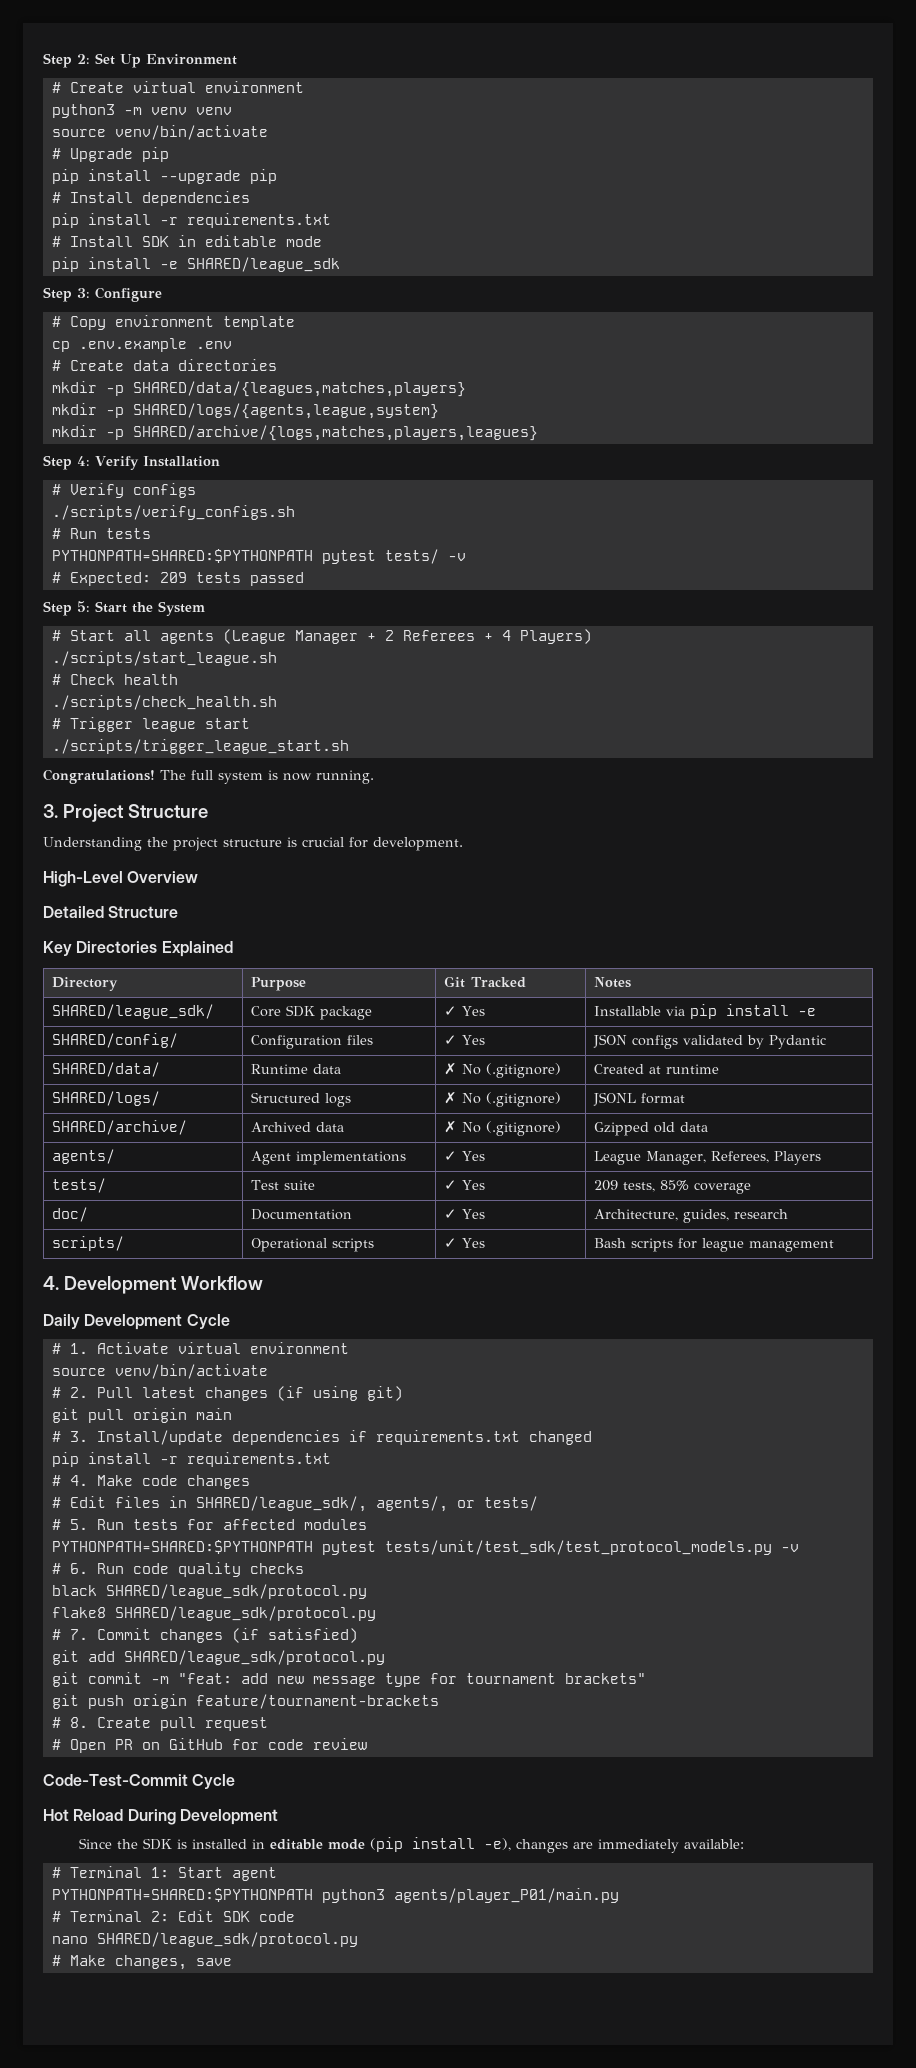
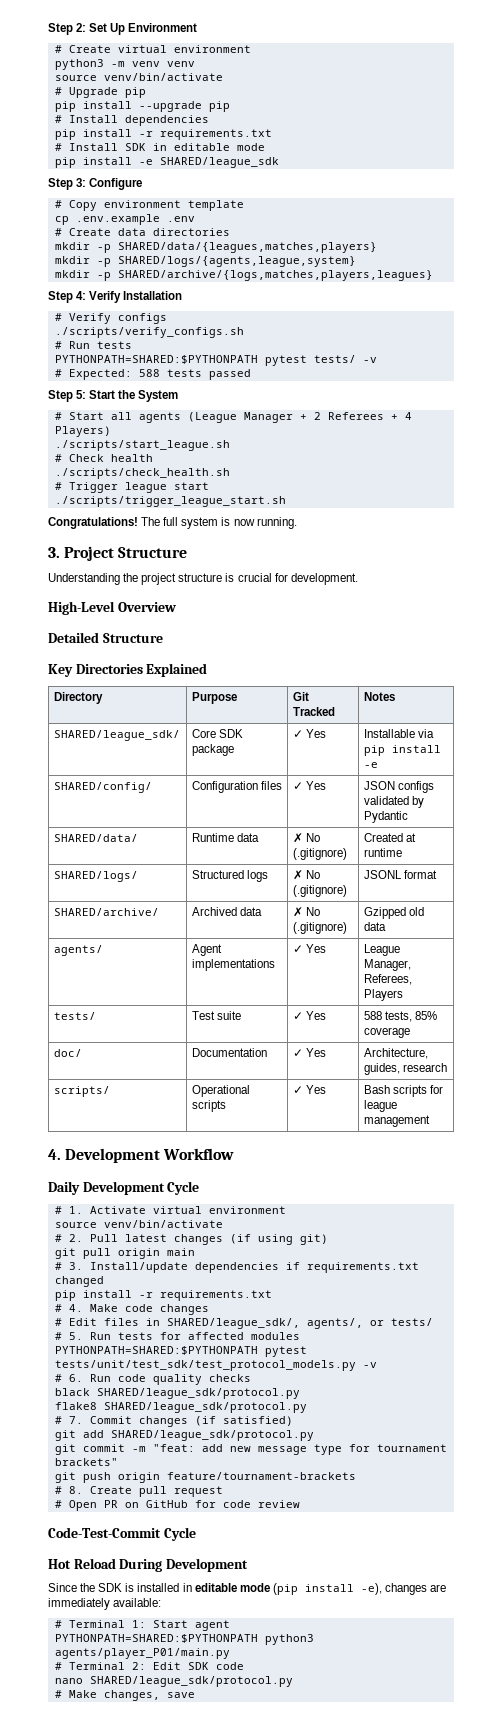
- # Expected: 209 tests passed
+ # Expected: 588 tests passed
- tests/ | Test suite | ✓ Yes | 209 tests, 85% coverage
+ tests/ | Test suite | ✓ Yes | 588 tests, 85% coverage

